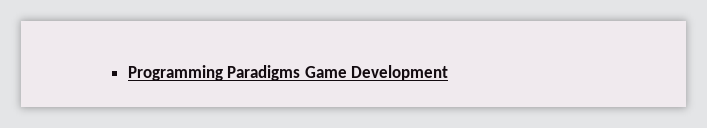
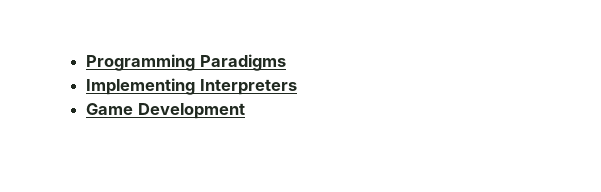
- Programming Paradigms Game Development
+ Programming Paradigms
+ Implementing Interpreters
+ Game Development

